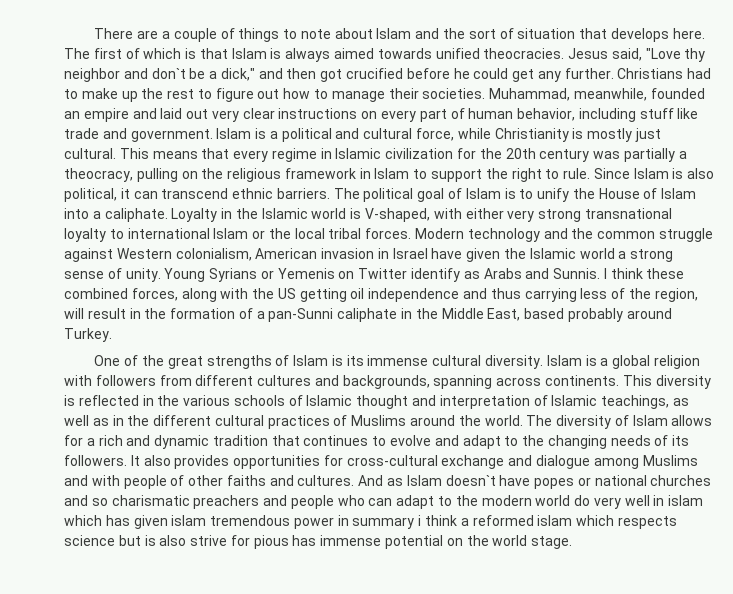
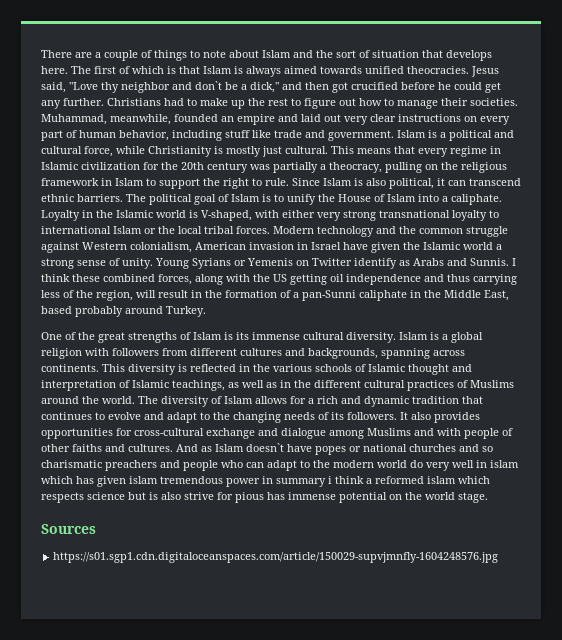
+ Sources
+ https://s01.sgp1.cdn.digitaloceanspaces.com/article/150029-supvjmnfly-1604248576.jpg

